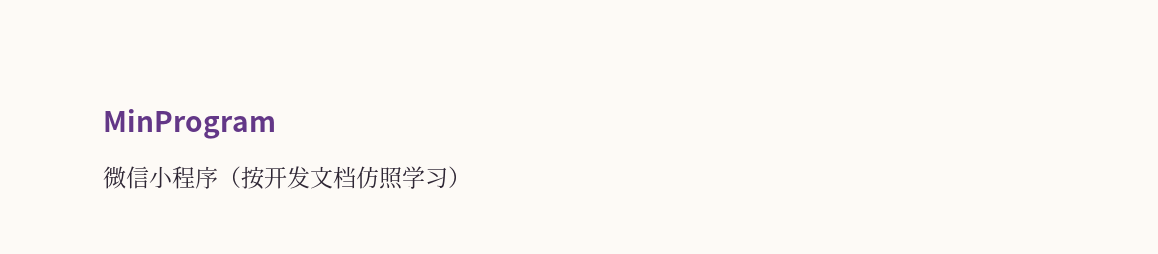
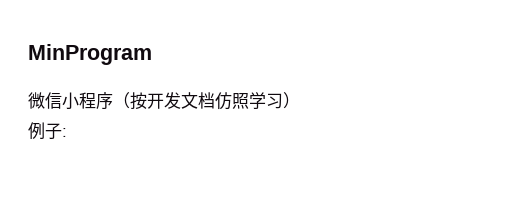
+ 例子:

